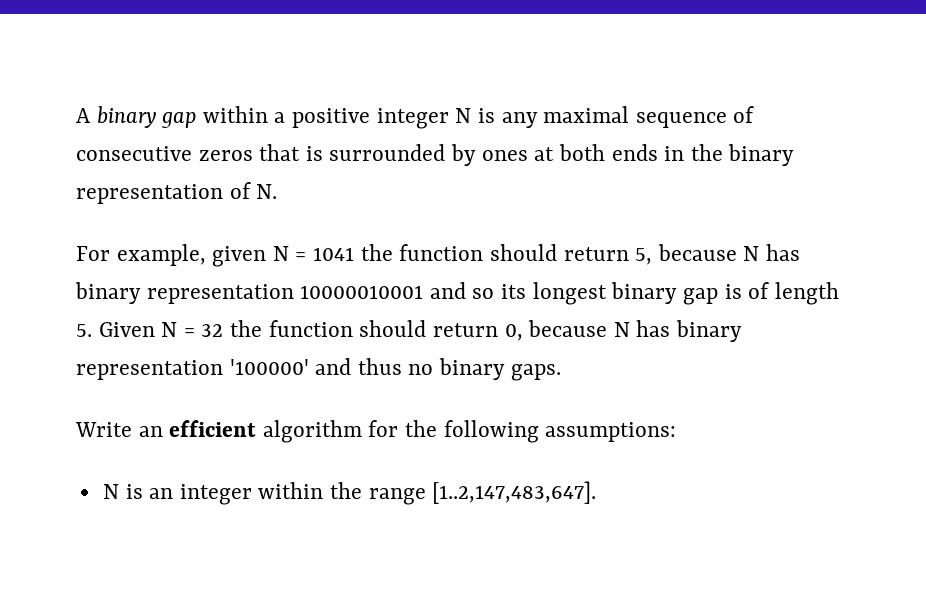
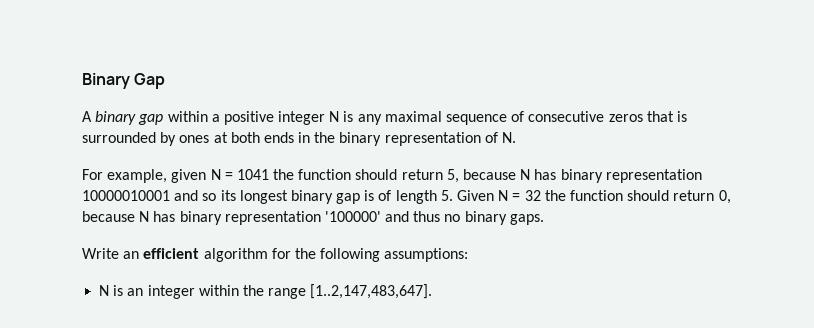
+ Binary Gap

